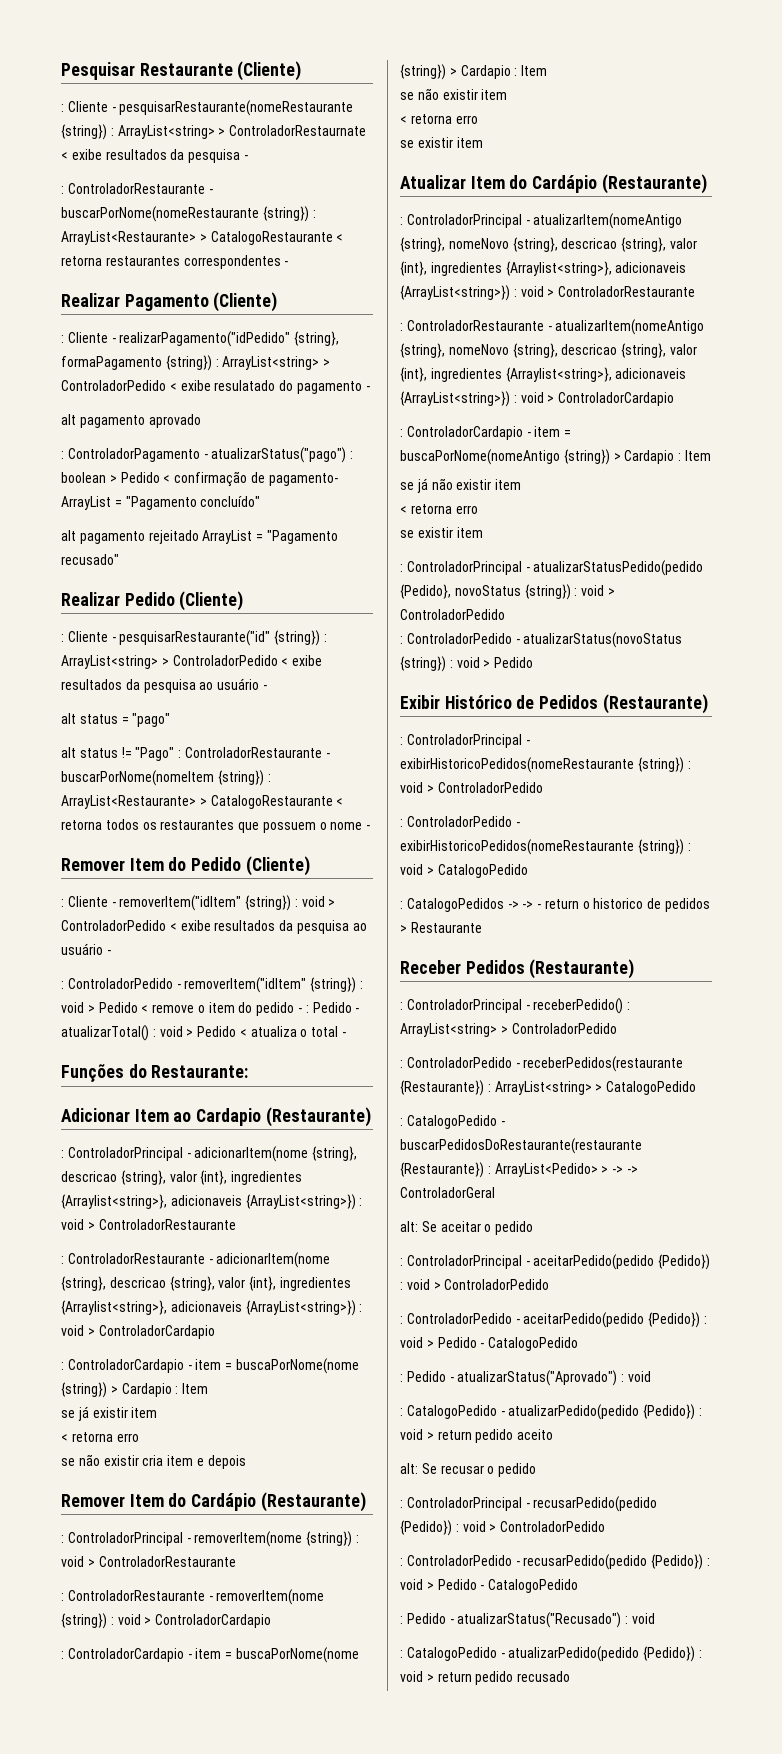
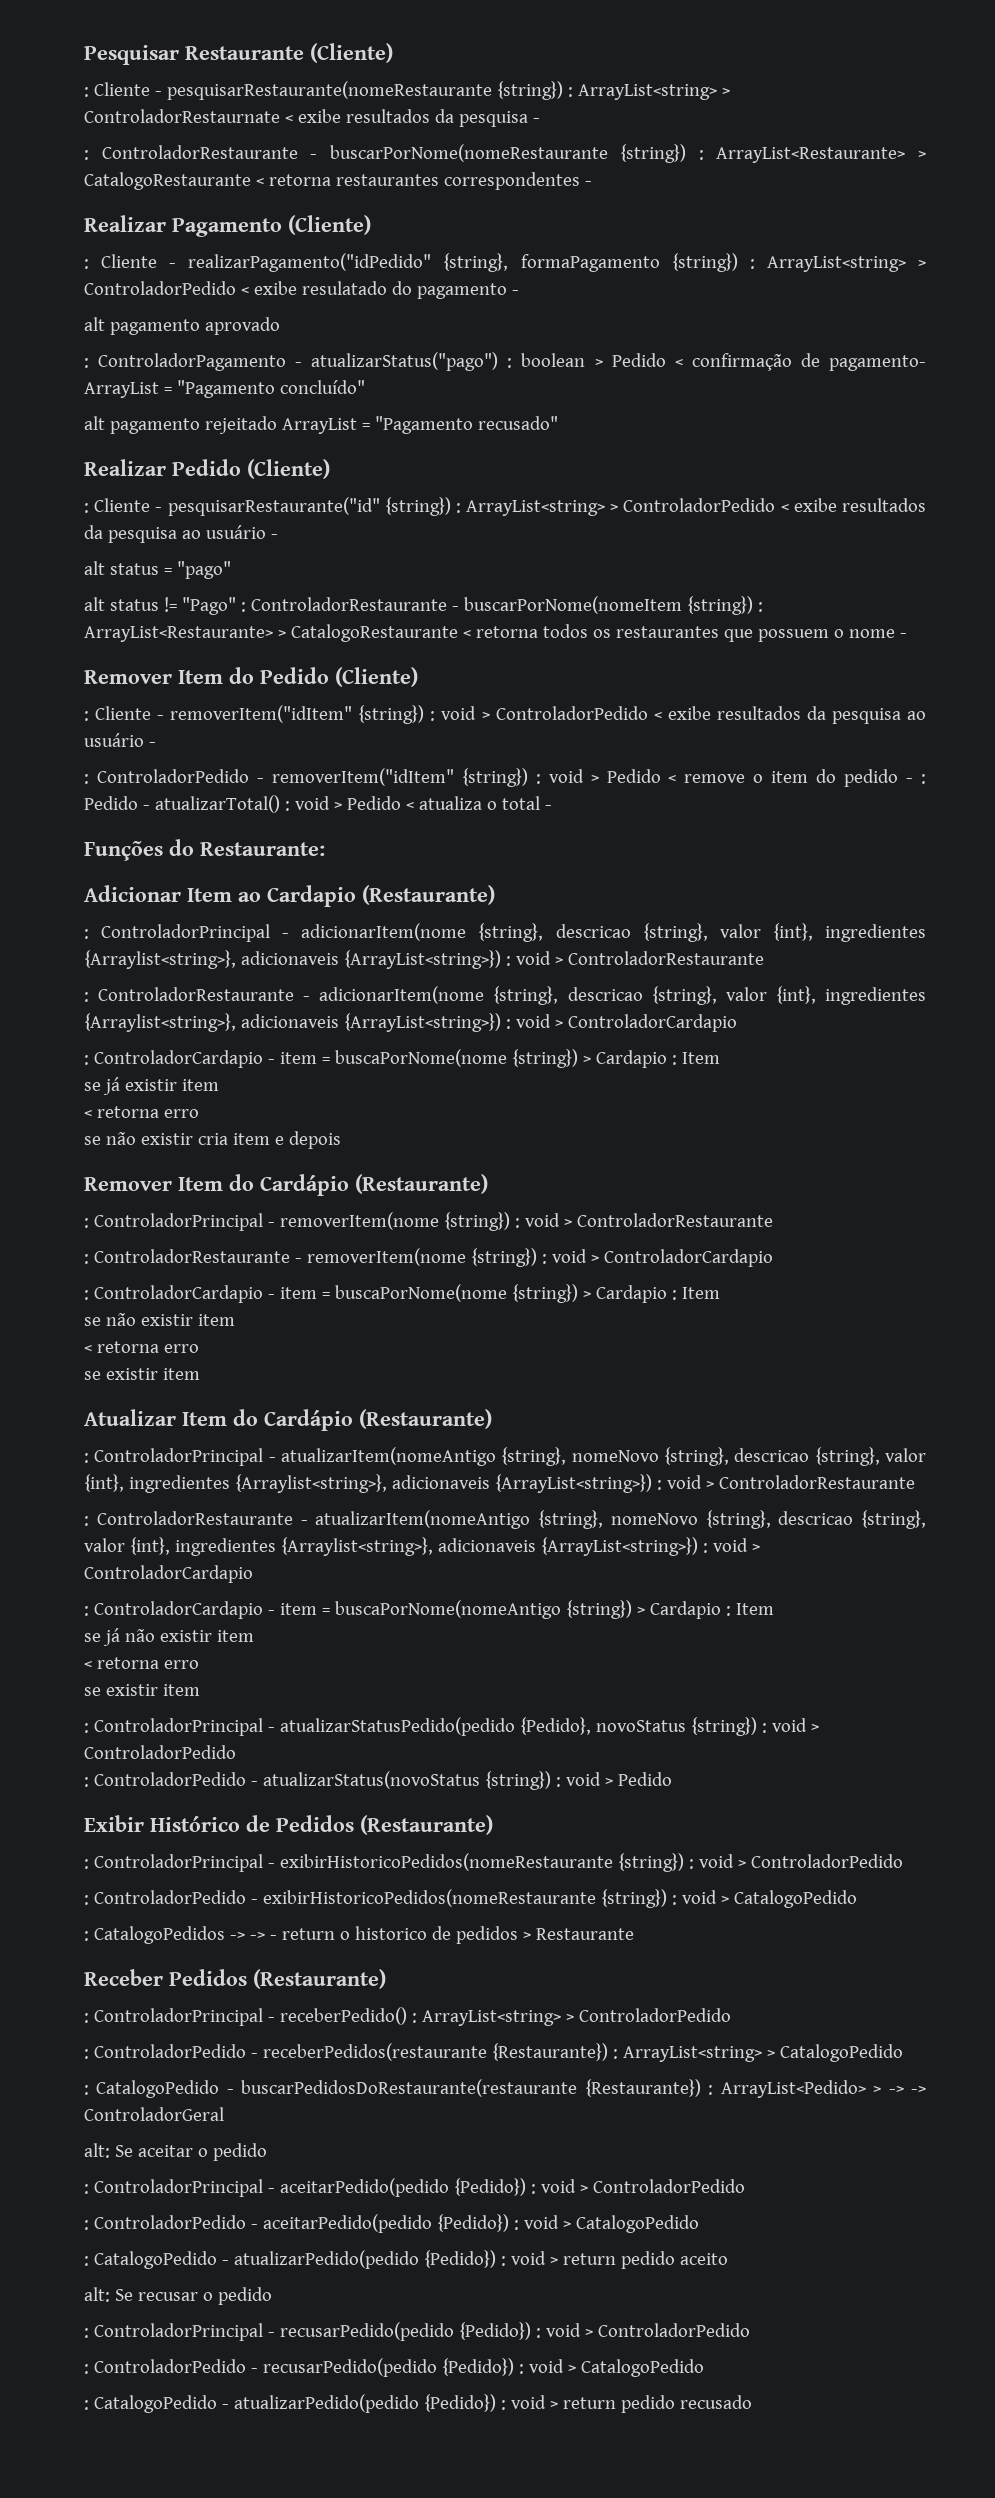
- : ControladorPedido - aceitarPedido(pedido {Pedido}) : void > Pedido - CatalogoPedido
- : Pedido - atualizarStatus("Aprovado") : void
+ : ControladorPedido - aceitarPedido(pedido {Pedido}) : void > CatalogoPedido
- : ControladorPedido - recusarPedido(pedido {Pedido}) : void > Pedido - CatalogoPedido
- : Pedido - atualizarStatus("Recusado") : void
+ : ControladorPedido - recusarPedido(pedido {Pedido}) : void > CatalogoPedido

